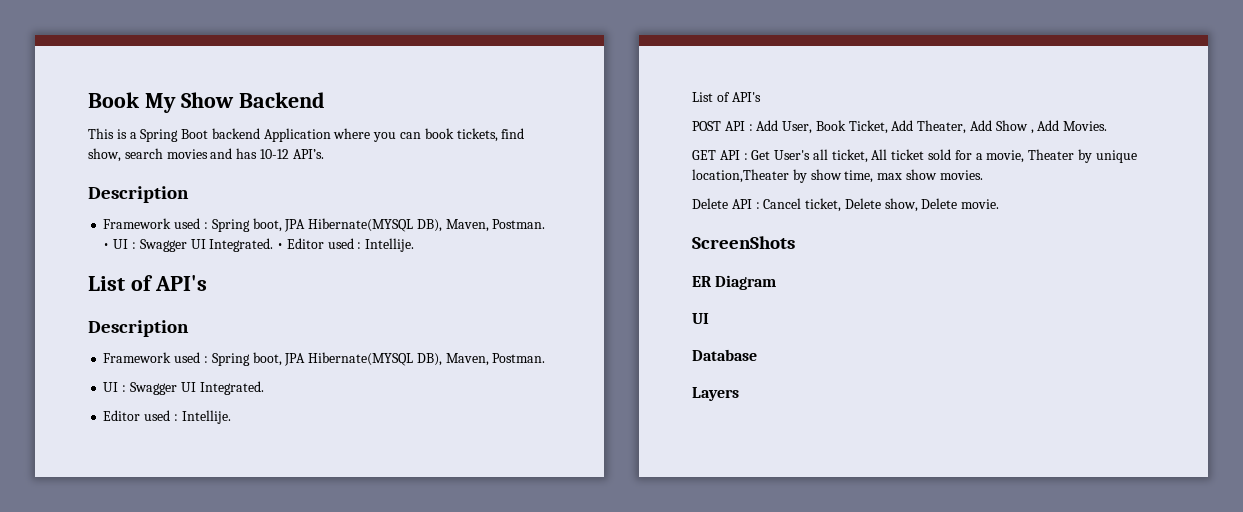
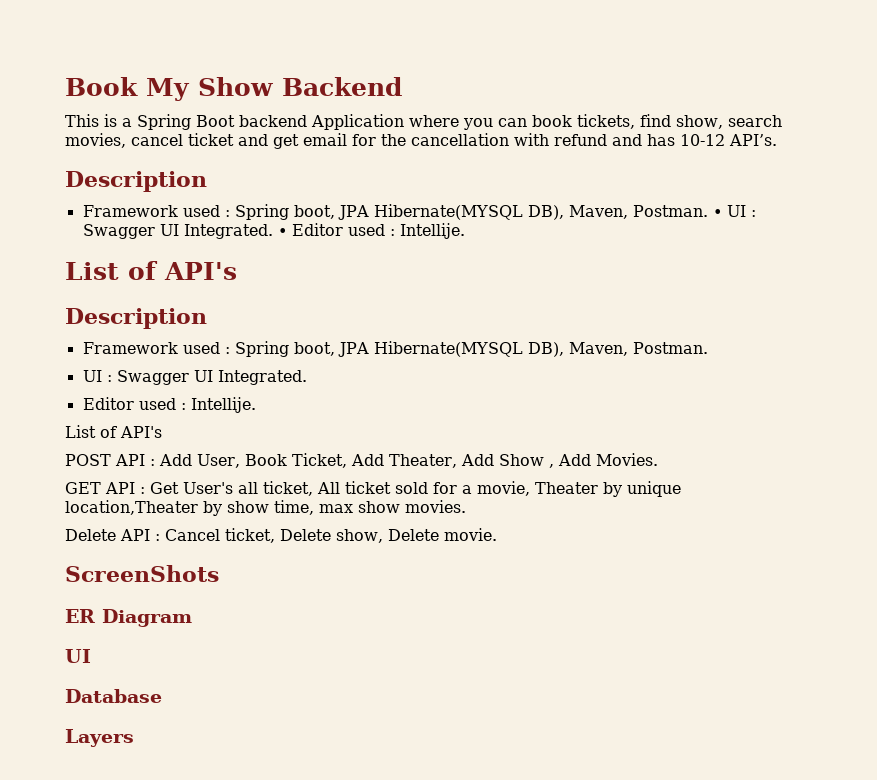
- This is a Spring Boot backend Application where you can book tickets, find show, search movies and has 10-12 API’s.
+ This is a Spring Boot backend Application where you can book tickets, find show, search movies, cancel ticket and get email for the cancellation with refund and has 10-12 API’s.

